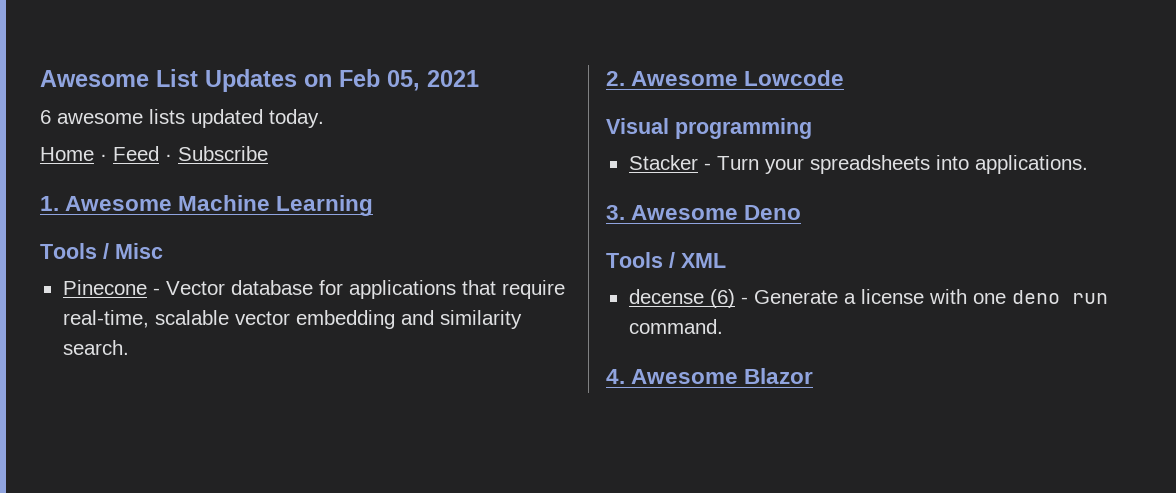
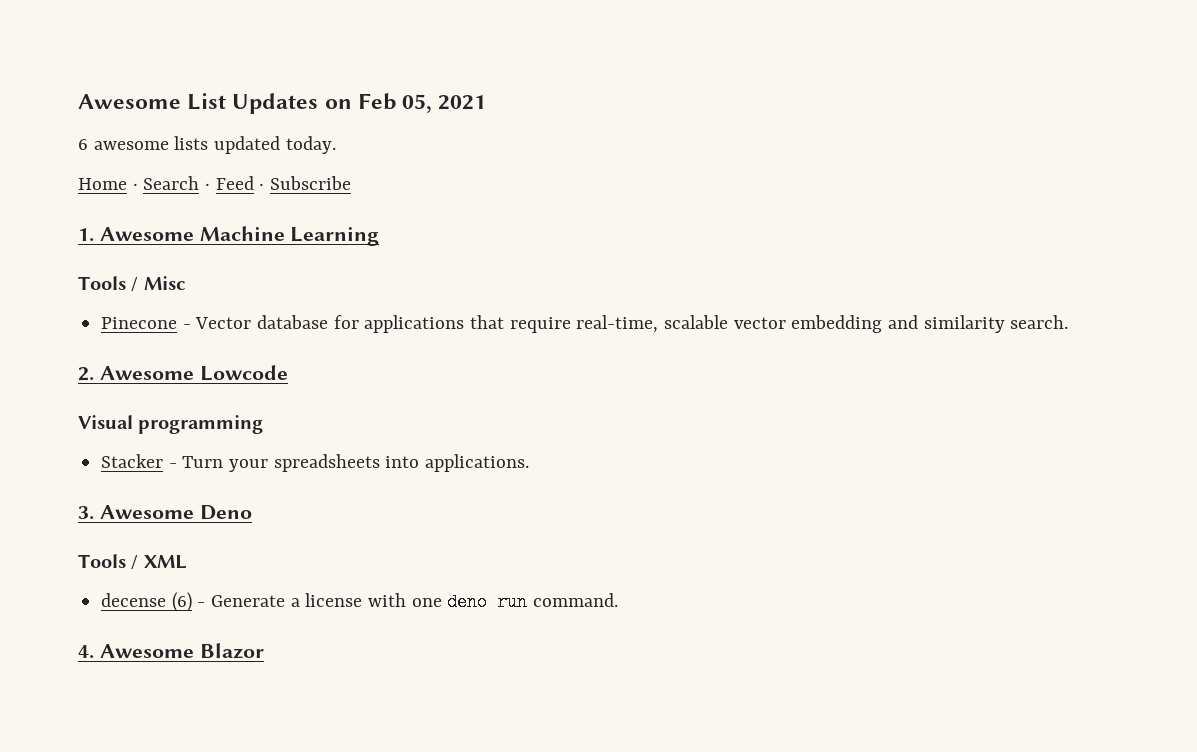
- Home · Feed · Subscribe
+ Home · Search · Feed · Subscribe

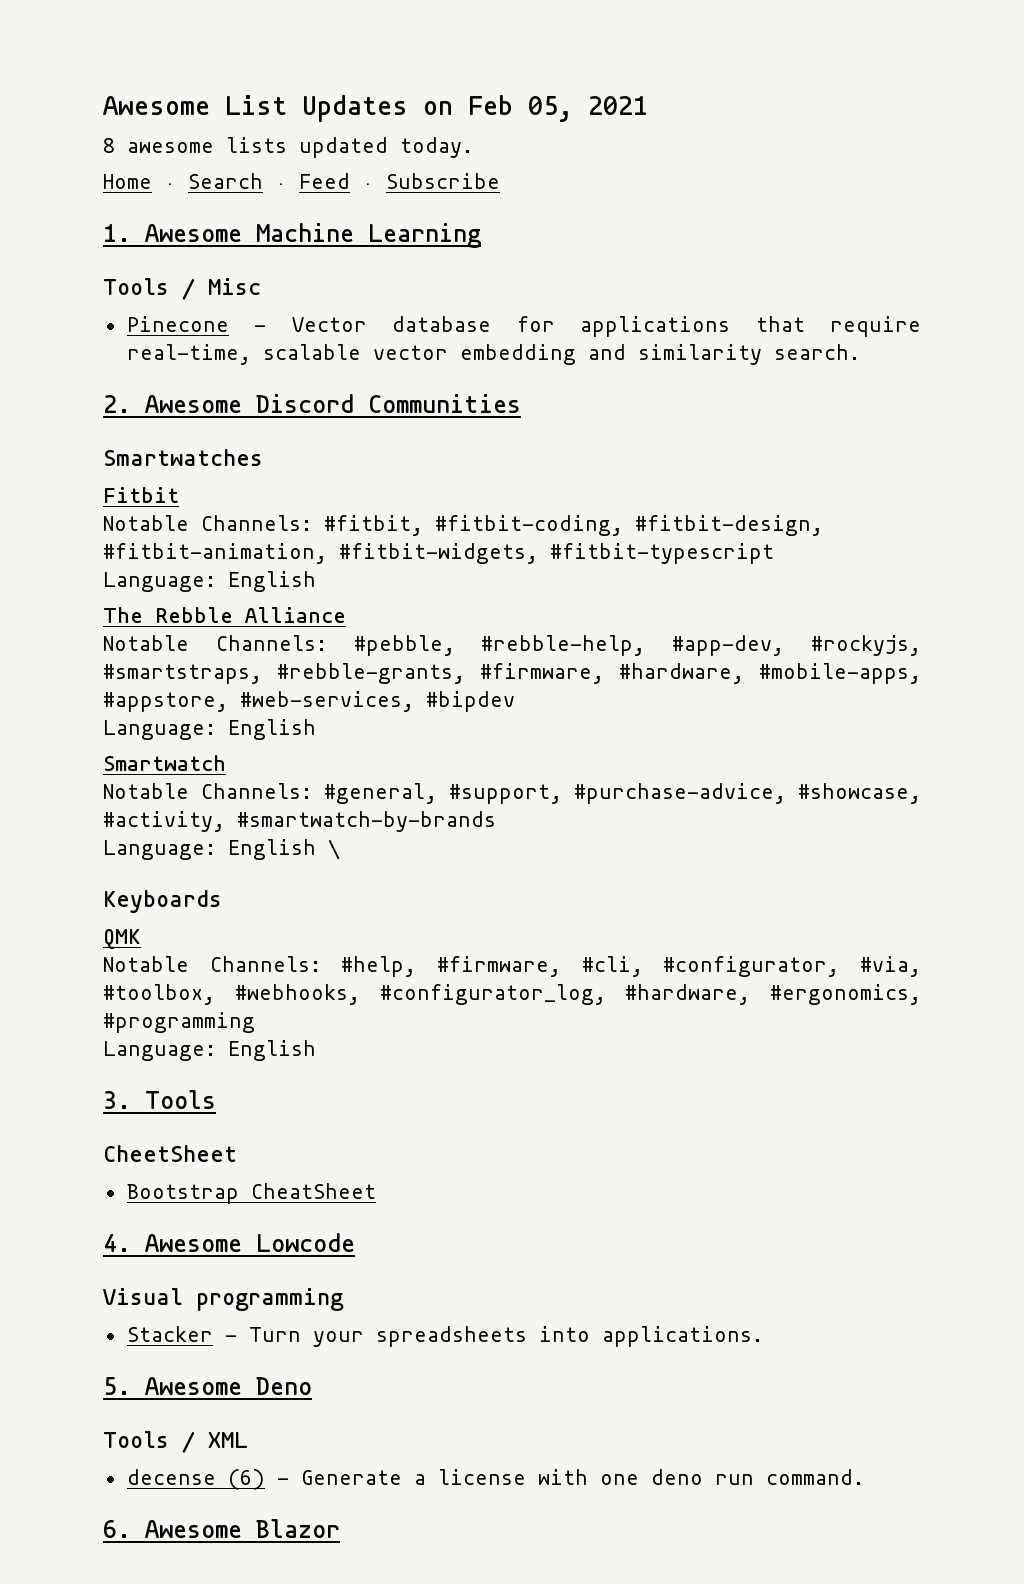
- 6 awesome lists updated today.
+ 8 awesome lists updated today.
- 2. Awesome Lowcode
+ 2. Awesome Discord Communities
+ Smartwatches
+ Fitbit
+ Notable Channels: #fitbit, #fitbit-coding, #fitbit-design, #fitbit-animation, #fitbit-widgets, #fitbit-typescript
+ Language: English
+ The Rebble Alliance
+ Notable Channels: #pebble, #rebble-help, #app-dev, #rockyjs, #smartstraps, #rebble-grants, #firmware, #hardware, #mobile-apps, #appstore, #web-services, #bipdev
+ Language: English
+ Smartwatch
+ Notable Channels: #general, #support, #purchase-advice, #showcase, #activity, #smartwatch-by-brands
+ Language: English \
+ Keyboards
+ QMK
+ Notable Channels: #help, #firmware, #cli, #configurator, #via, #toolbox, #webhooks, #configurator_log, #hardware, #ergonomics, #programming
+ Language: English
+ 3. Tools
+ CheetSheet
+ Bootstrap CheatSheet
+ 4. Awesome Lowcode
- 3. Awesome Deno
+ 5. Awesome Deno
- 4. Awesome Blazor
+ 6. Awesome Blazor

